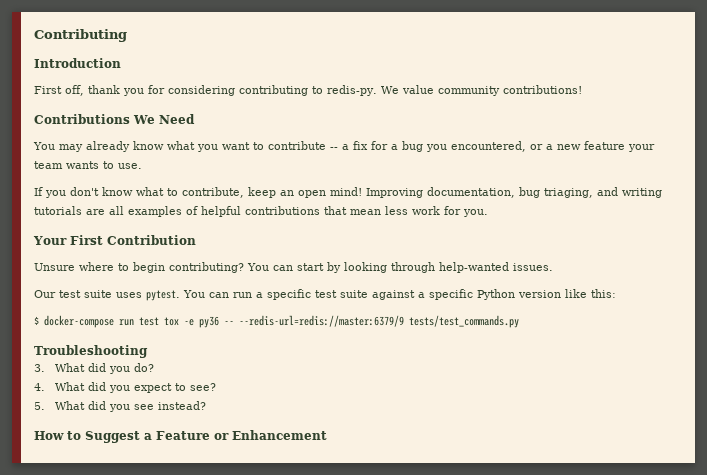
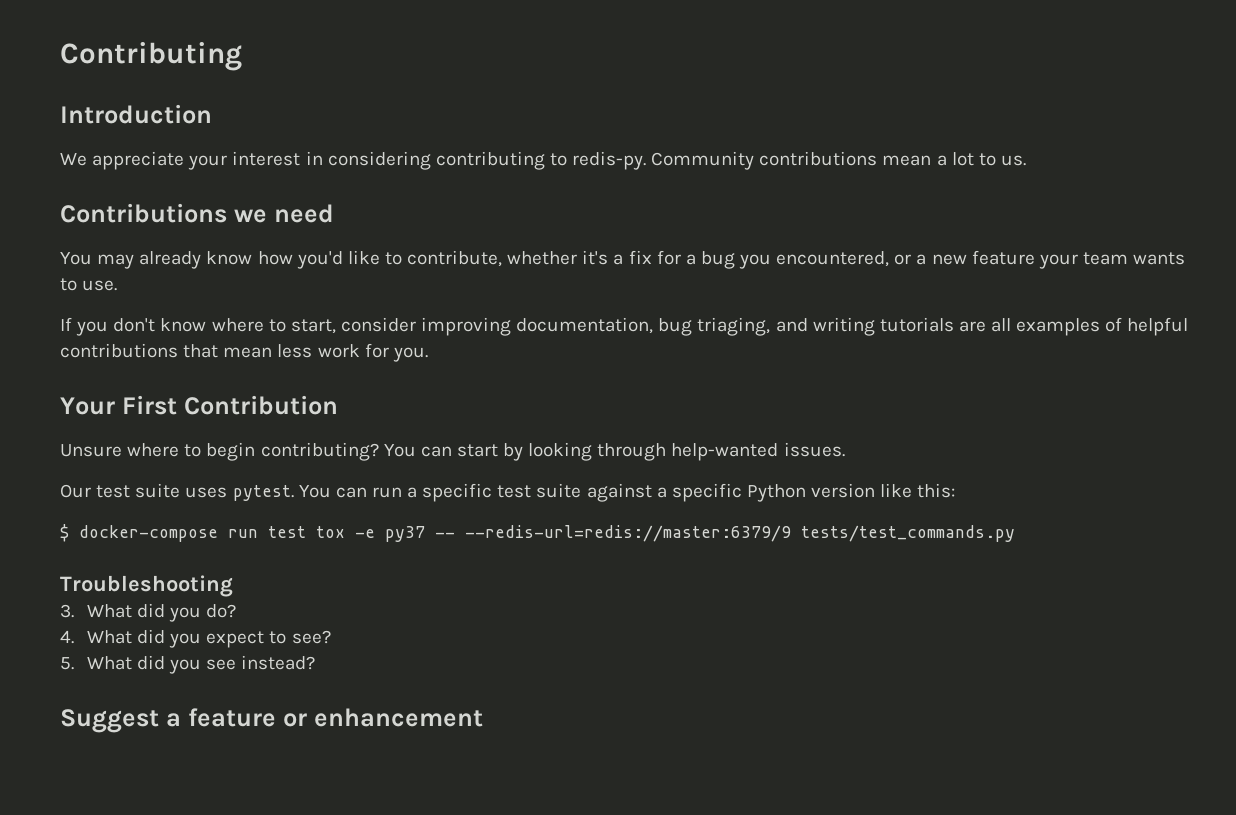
- First off, thank you for considering contributing to redis-py. We value community contributions!
+ We appreciate your interest in considering contributing to redis-py. Community contributions mean a lot to us.
- Contributions We Need
+ Contributions we need
- You may already know what you want to contribute -- a fix for a bug you encountered, or a new feature your team wants to use.
+ You may already know how you'd like to contribute, whether it's a fix for a bug you encountered, or a new feature your team wants to use.
- If you don't know what to contribute, keep an open mind! Improving documentation, bug triaging, and writing tutorials are all examples of helpful contributions that mean less work for you.
+ If you don't know where to start, consider improving documentation, bug triaging, and writing tutorials are all examples of helpful contributions that mean less work for you.
- $ docker-compose run test tox -e py36 -- --redis-url=redis://master:6379/9 tests/test_commands.py
+ $ docker-compose run test tox -e py37 -- --redis-url=redis://master:6379/9 tests/test_commands.py
- How to Suggest a Feature or Enhancement
+ Suggest a feature or enhancement

